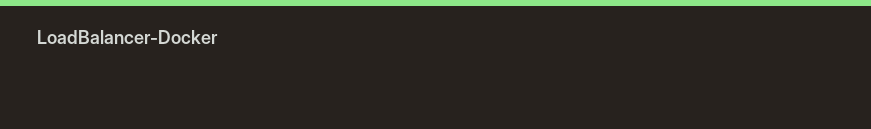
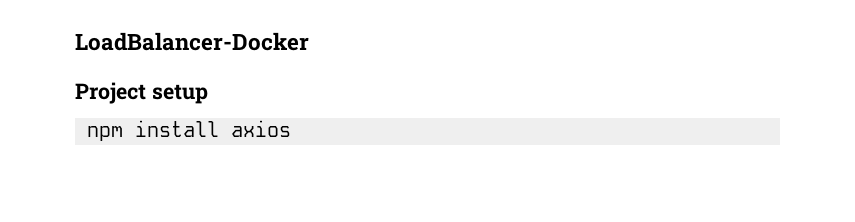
+ Project setup
+ npm install axios

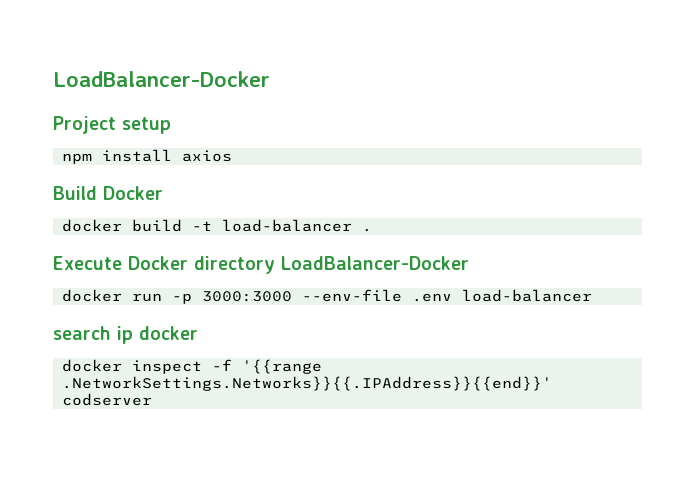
+ Build Docker
+ docker build -t load-balancer .
+ Execute Docker directory LoadBalancer-Docker
+ docker run -p 3000:3000 --env-file .env load-balancer
+ search ip docker
+ docker inspect -f '{{range .NetworkSettings.Networks}}{{.IPAddress}}{{end}}' codserver

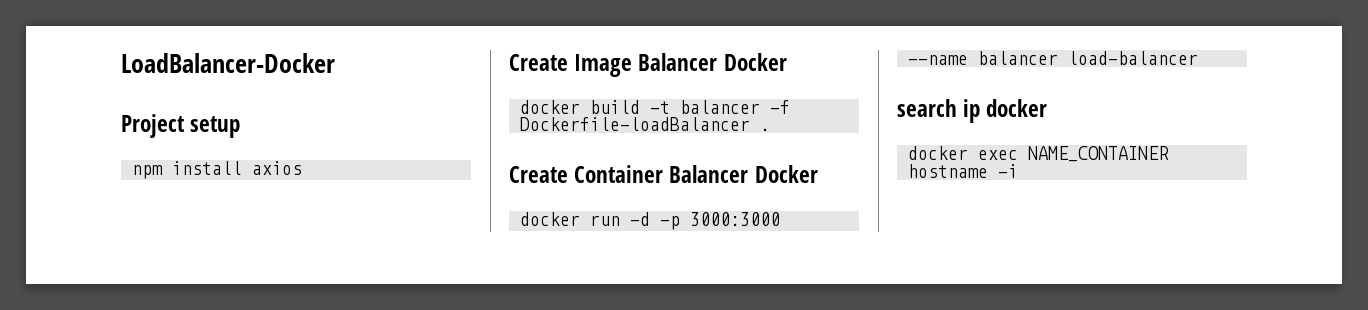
- Build Docker
+ Create Image Balancer Docker
- docker build -t load-balancer .
- Execute Docker directory LoadBalancer-Docker
+ docker build -t balancer -f Dockerfile-loadBalancer .
+ Create Container Balancer Docker
- docker run -p 3000:3000 --env-file .env load-balancer
+ docker run -d -p 3000:3000 --name balancer load-balancer
- docker inspect -f '{{range .NetworkSettings.Networks}}{{.IPAddress}}{{end}}' codserver
+ docker exec NAME_CONTAINER hostname -i

